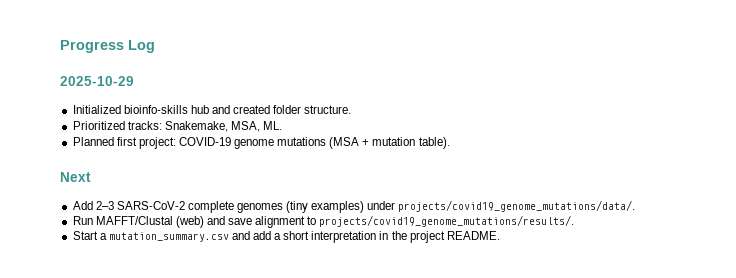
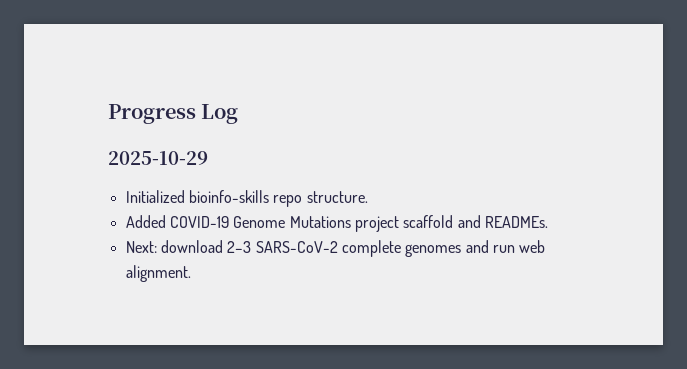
- Initialized bioinfo-skills hub and created folder structure.
- Prioritized tracks: Snakemake, MSA, ML.
- Planned first project: COVID-19 genome mutations (MSA + mutation table).
- Next
- Add 2–3 SARS-CoV-2 complete genomes (tiny examples) under projects/covid19_genome_mutations/data/.
- Run MAFFT/Clustal (web) and save alignment to projects/covid19_genome_mutations/results/.
- Start a mutation_summary.csv and add a short interpretation in the project README.
+ Initialized bioinfo-skills repo structure.
+ Added COVID-19 Genome Mutations project scaffold and READMEs.
+ Next: download 2–3 SARS-CoV-2 complete genomes and run web alignment.

